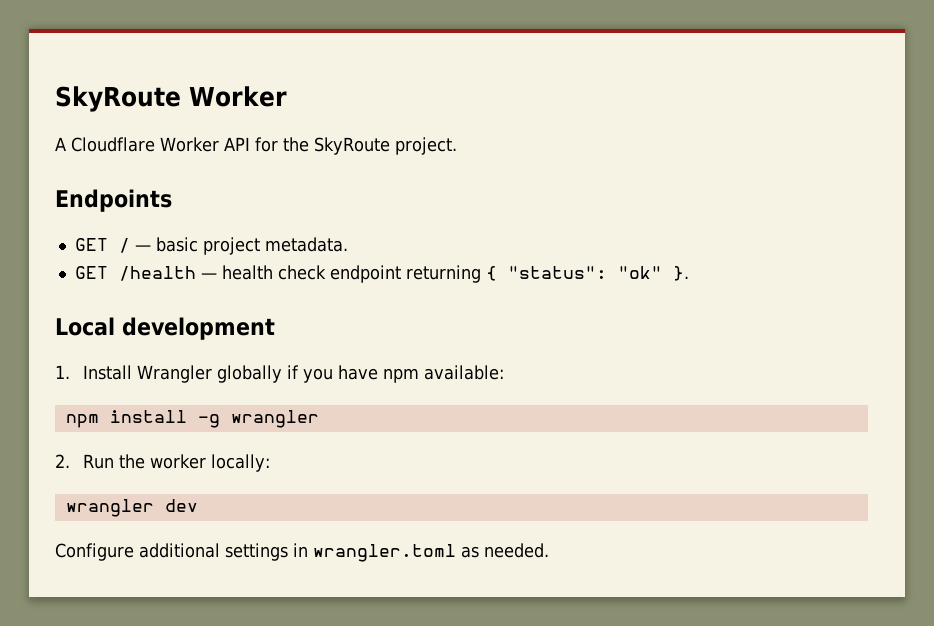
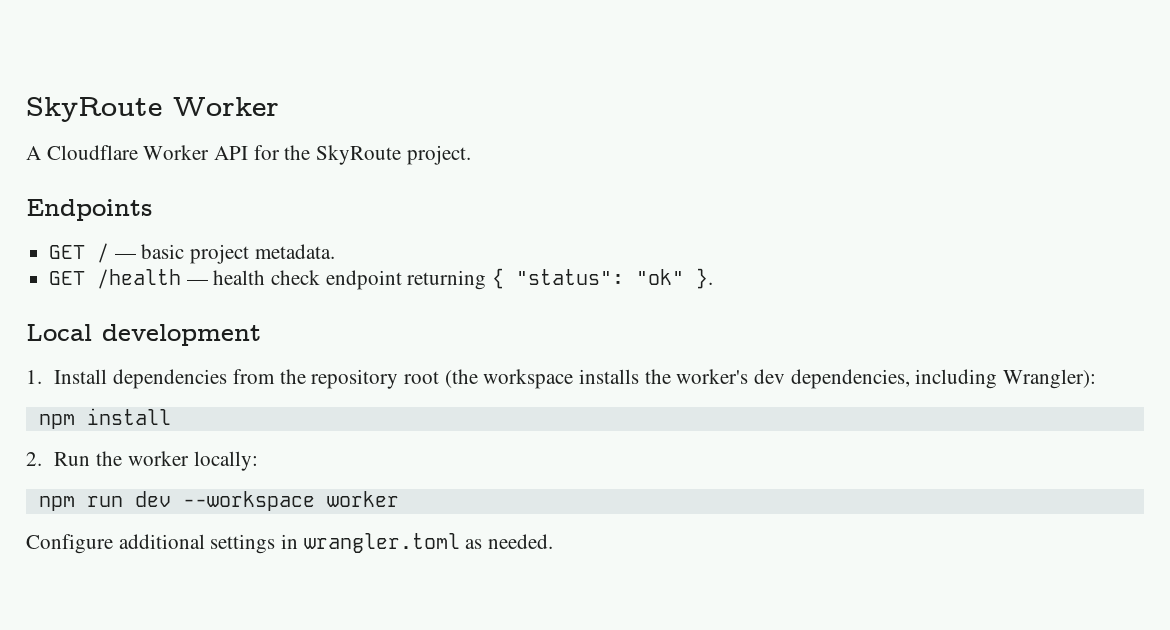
- 1. Install Wrangler globally if you have npm available:
+ 1. Install dependencies from the repository root (the workspace installs the worker's dev dependencies, including Wrangler):
- npm install -g wrangler
+ npm install
- wrangler dev
+ npm run dev --workspace worker

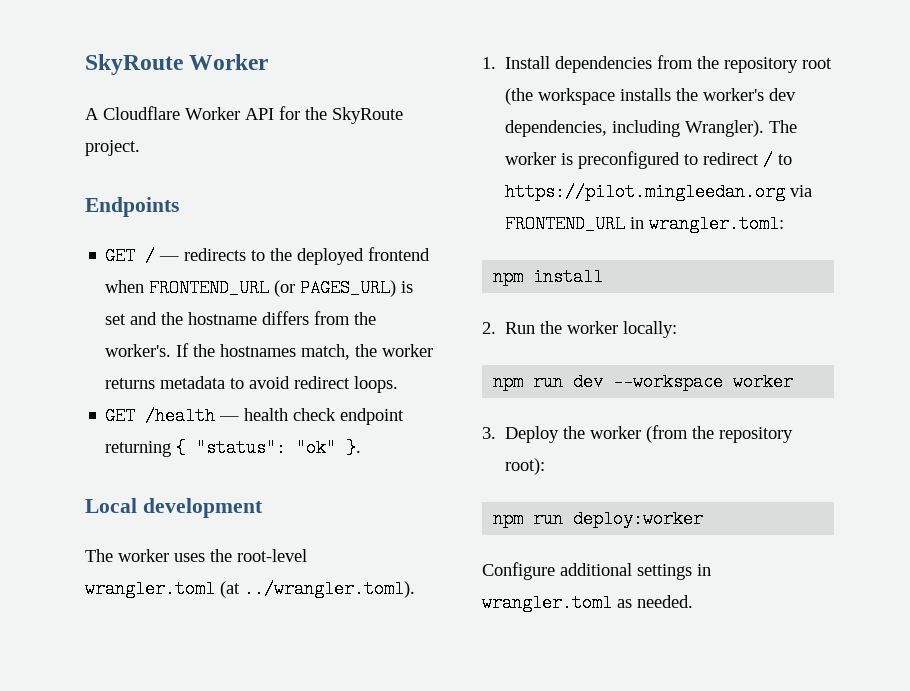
- GET / — basic project metadata.
+ GET / — redirects to the deployed frontend when FRONTEND_URL (or PAGES_URL) is set and the hostname differs from the worker's. If the hostnames match, the worker returns metadata to avoid redirect loops.
+ The worker uses the root-level wrangler.toml (at ../wrangler.toml).
- 1. Install dependencies from the repository root (the workspace installs the worker's dev dependencies, including Wrangler):
+ 1. Install dependencies from the repository root (the workspace installs the worker's dev dependencies, including Wrangler). The worker is preconfigured to redirect / to https://pilot.mingleedan.org via FRONTEND_URL in wrangler.toml:
+ 3. Deploy the worker (from the repository root):
+ npm run deploy:worker

